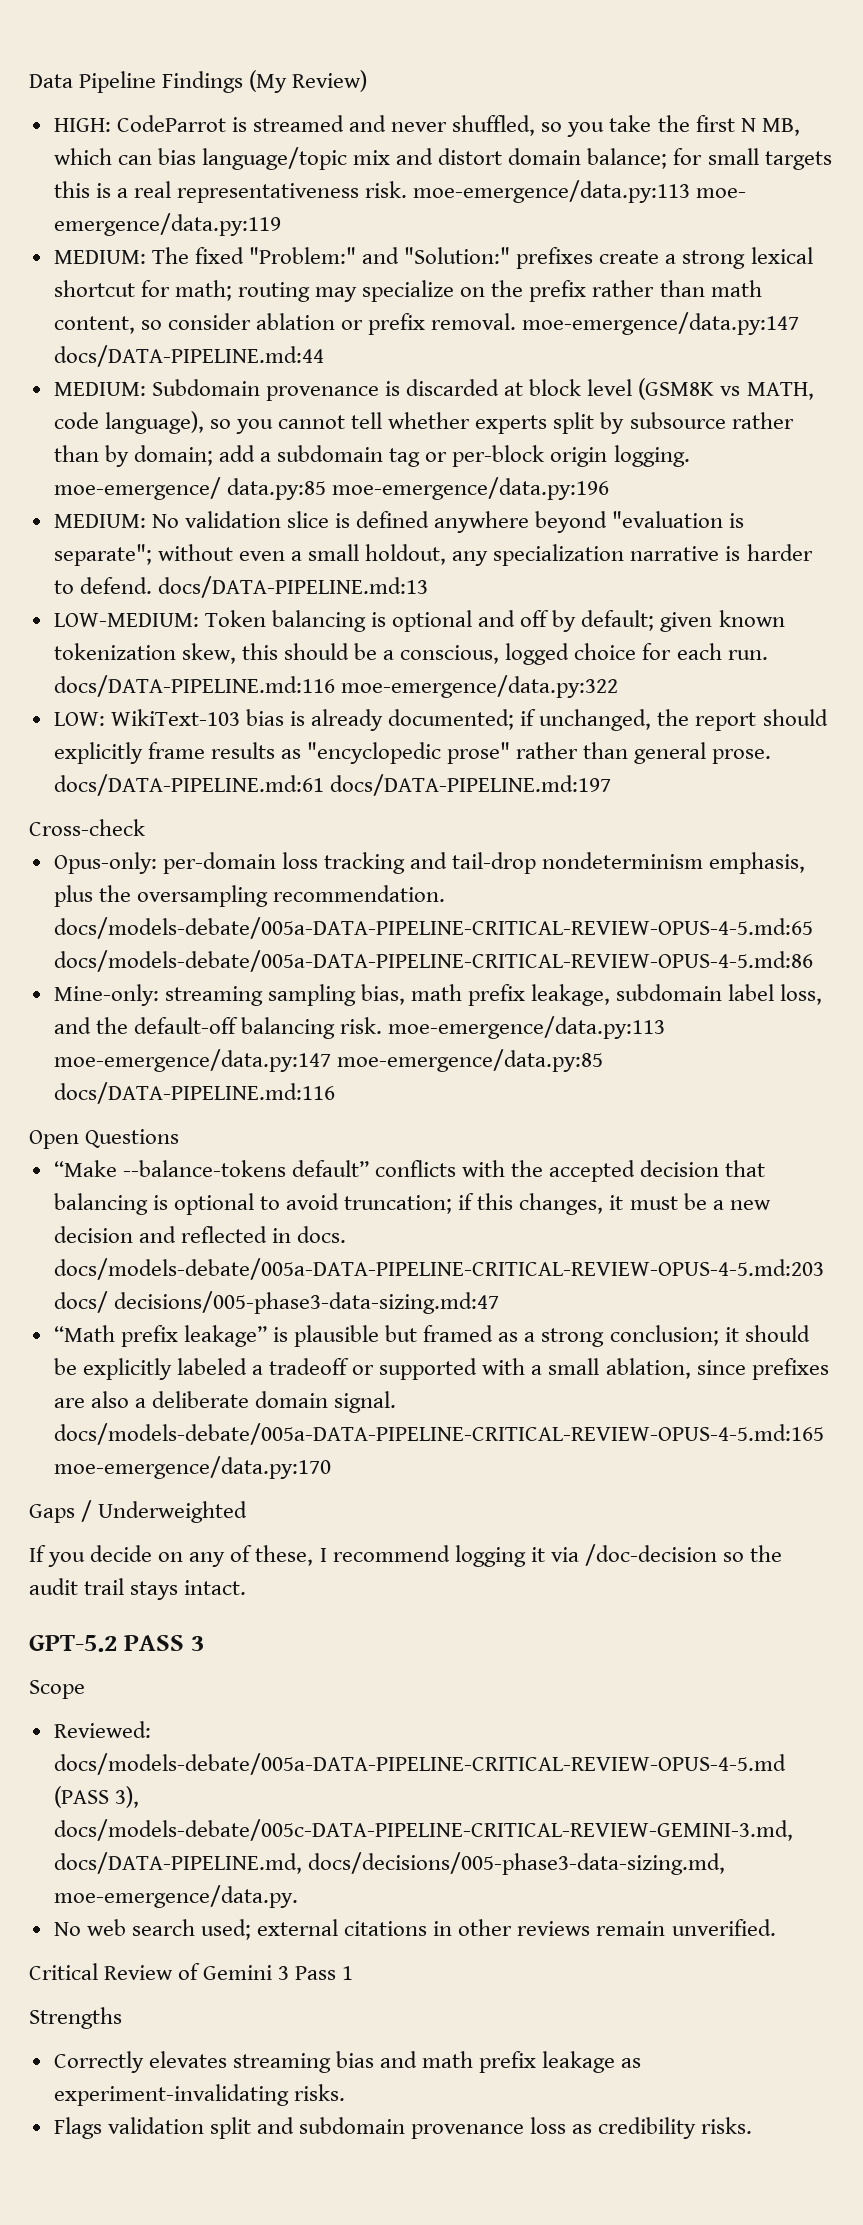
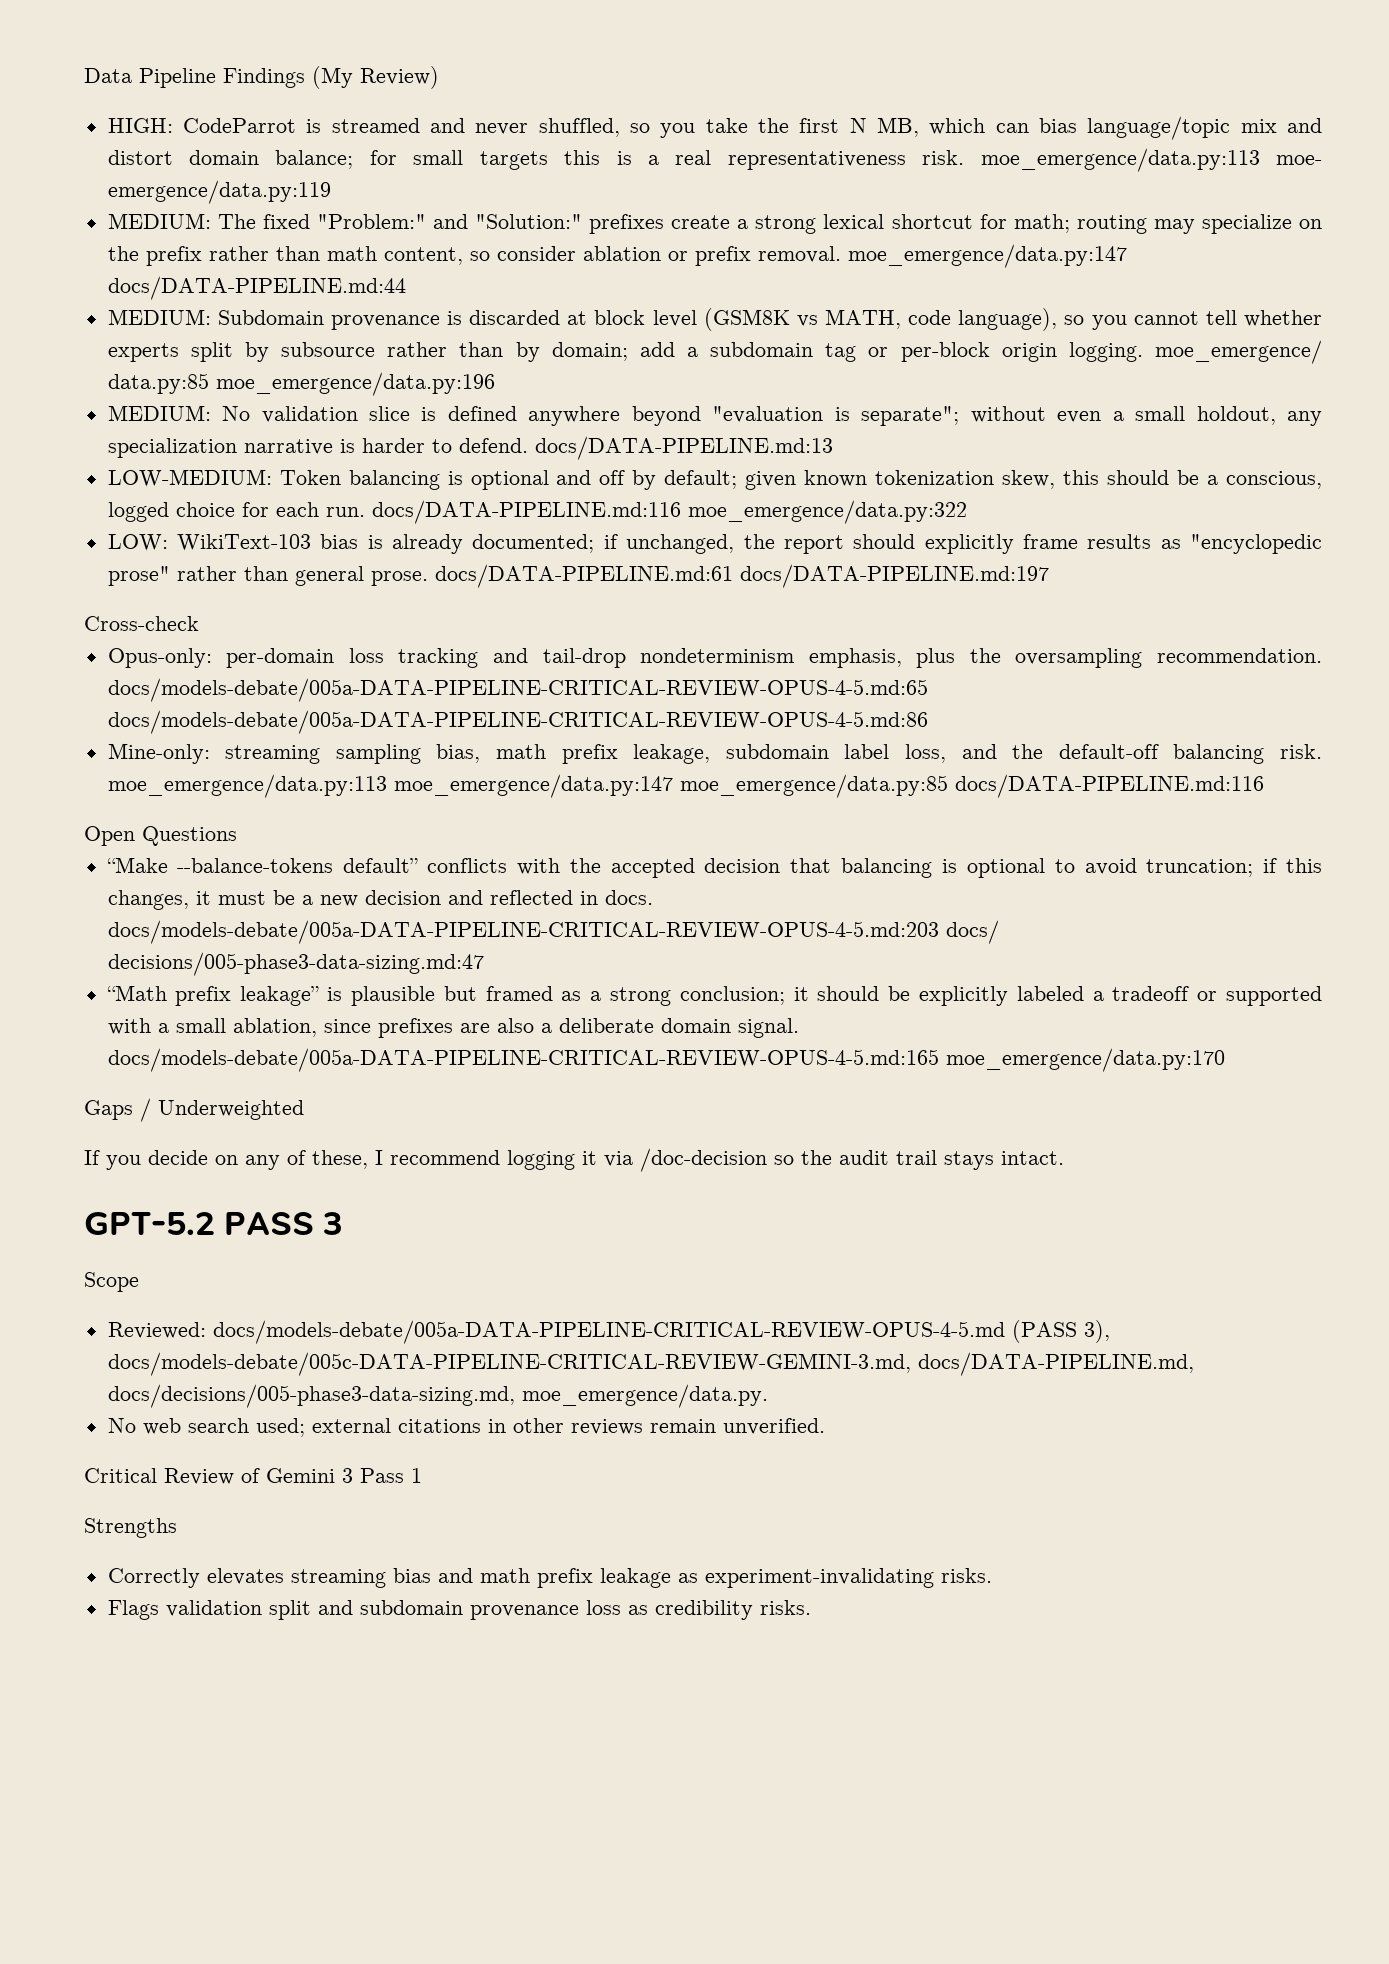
- HIGH: CodeParrot is streamed and never shuffled, so you take the first N MB, which can bias language/topic mix and distort domain balance; for small targets this is a real representativeness risk. moe-emergence/data.py:113 moe- emergence/data.py:119
+ HIGH: CodeParrot is streamed and never shuffled, so you take the first N MB, which can bias language/topic mix and distort domain balance; for small targets this is a real representativeness risk. moe_emergence/data.py:113 moe- emergence/data.py:119
- MEDIUM: The fixed "Problem:" and "Solution:" prefixes create a strong lexical shortcut for math; routing may specialize on the prefix rather than math content, so consider ablation or prefix removal. moe-emergence/data.py:147 docs/DATA-PIPELINE.md:44
+ MEDIUM: The fixed "Problem:" and "Solution:" prefixes create a strong lexical shortcut for math; routing may specialize on the prefix rather than math content, so consider ablation or prefix removal. moe_emergence/data.py:147 docs/DATA-PIPELINE.md:44
- MEDIUM: Subdomain provenance is discarded at block level (GSM8K vs MATH, code language), so you cannot tell whether experts split by subsource rather than by domain; add a subdomain tag or per-block origin logging. moe-emergence/ data.py:85 moe-emergence/data.py:196
+ MEDIUM: Subdomain provenance is discarded at block level (GSM8K vs MATH, code language), so you cannot tell whether experts split by subsource rather than by domain; add a subdomain tag or per-block origin logging. moe_emergence/ data.py:85 moe_emergence/data.py:196
- LOW-MEDIUM: Token balancing is optional and off by default; given known tokenization skew, this should be a conscious, logged choice for each run. docs/DATA-PIPELINE.md:116 moe-emergence/data.py:322
+ LOW-MEDIUM: Token balancing is optional and off by default; given known tokenization skew, this should be a conscious, logged choice for each run. docs/DATA-PIPELINE.md:116 moe_emergence/data.py:322
- Mine-only: streaming sampling bias, math prefix leakage, subdomain label loss, and the default-off balancing risk. moe-emergence/data.py:113 moe-emergence/data.py:147 moe-emergence/data.py:85 docs/DATA-PIPELINE.md:116
+ Mine-only: streaming sampling bias, math prefix leakage, subdomain label loss, and the default-off balancing risk. moe_emergence/data.py:113 moe_emergence/data.py:147 moe_emergence/data.py:85 docs/DATA-PIPELINE.md:116
- “Math prefix leakage” is plausible but framed as a strong conclusion; it should be explicitly labeled a tradeoff or supported with a small ablation, since prefixes are also a deliberate domain signal. docs/models-debate/005a-DATA-PIPELINE-CRITICAL-REVIEW-OPUS-4-5.md:165 moe-emergence/data.py:170
+ “Math prefix leakage” is plausible but framed as a strong conclusion; it should be explicitly labeled a tradeoff or supported with a small ablation, since prefixes are also a deliberate domain signal. docs/models-debate/005a-DATA-PIPELINE-CRITICAL-REVIEW-OPUS-4-5.md:165 moe_emergence/data.py:170
- Reviewed: docs/models-debate/005a-DATA-PIPELINE-CRITICAL-REVIEW-OPUS-4-5.md (PASS 3), docs/models-debate/005c-DATA-PIPELINE-CRITICAL-REVIEW-GEMINI-3.md, docs/DATA-PIPELINE.md, docs/decisions/005-phase3-data-sizing.md, moe-emergence/data.py.
+ Reviewed: docs/models-debate/005a-DATA-PIPELINE-CRITICAL-REVIEW-OPUS-4-5.md (PASS 3), docs/models-debate/005c-DATA-PIPELINE-CRITICAL-REVIEW-GEMINI-3.md, docs/DATA-PIPELINE.md, docs/decisions/005-phase3-data-sizing.md, moe_emergence/data.py.

